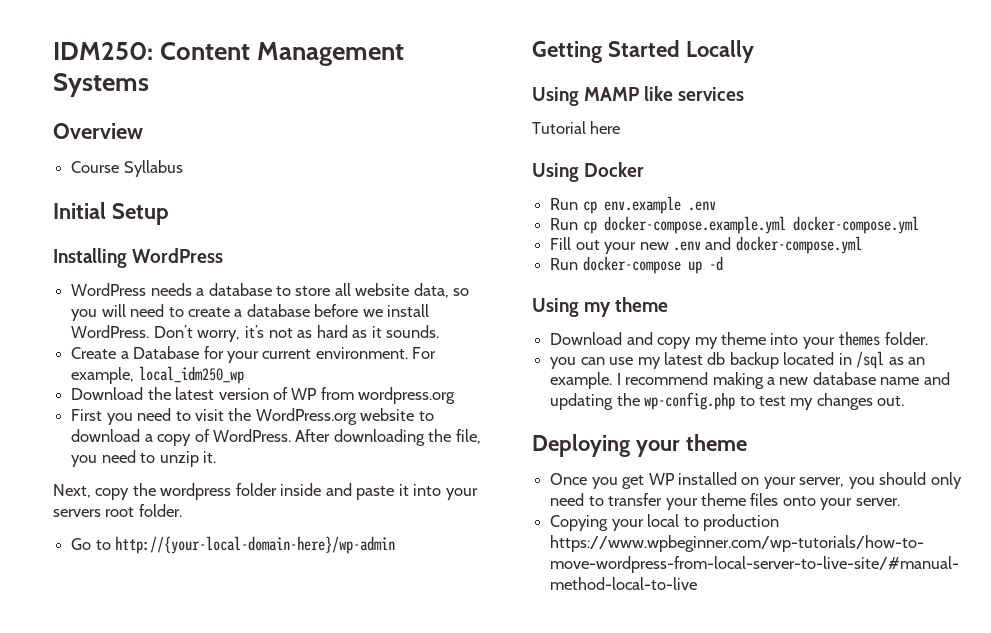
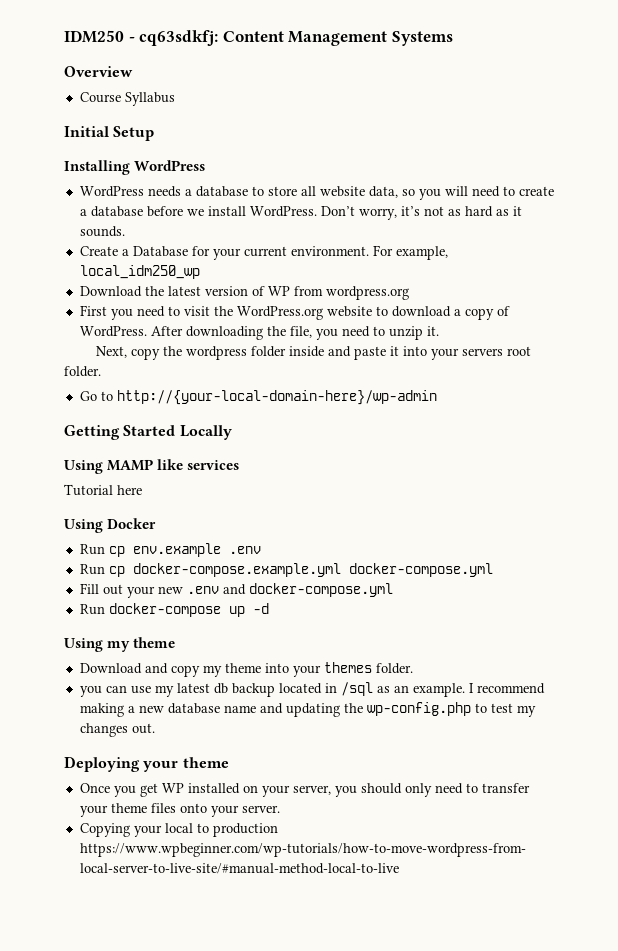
- IDM250: Content Management Systems
+ IDM250 - cq63sdkfj: Content Management Systems

